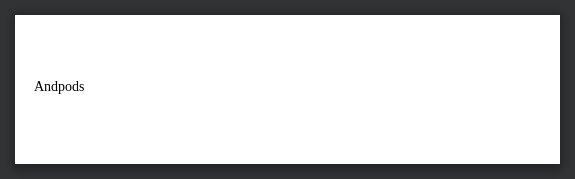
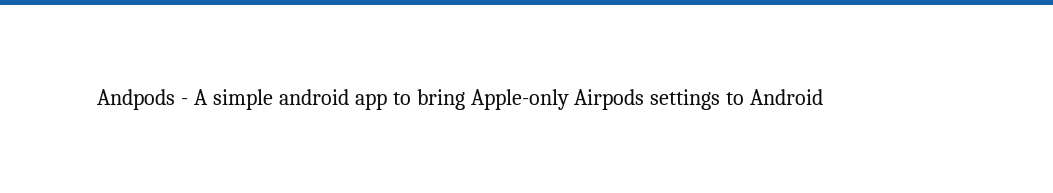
- Andpods
+ Andpods - A simple android app to bring Apple-only Airpods settings to Android

